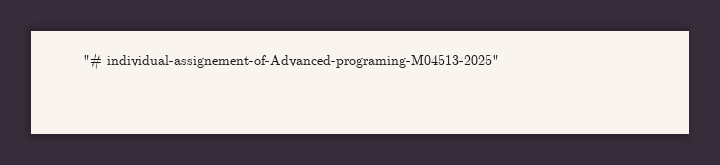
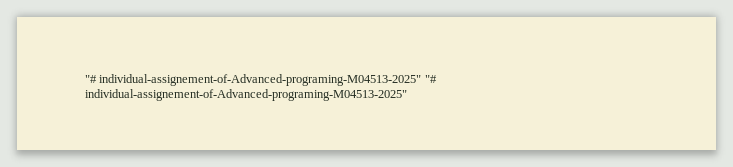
- "# individual-assignement-of-Advanced-programing-M04513-2025"
+ "# individual-assignement-of-Advanced-programing-M04513-2025" "# individual-assignement-of-Advanced-programing-M04513-2025"

